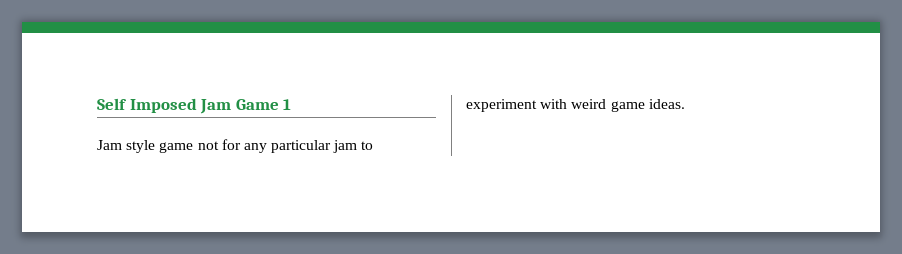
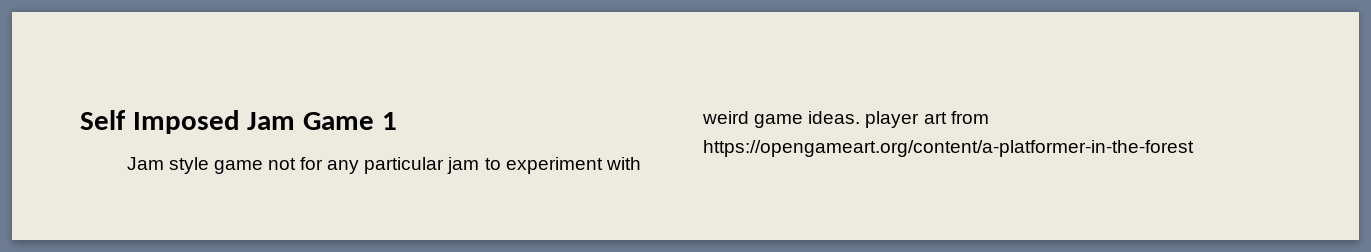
- Jam style game not for any particular jam to experiment with weird game ideas.
+ Jam style game not for any particular jam to experiment with weird game ideas. player art from https://opengameart.org/content/a-platformer-in-the-forest

